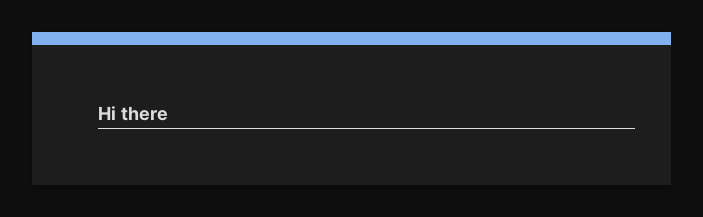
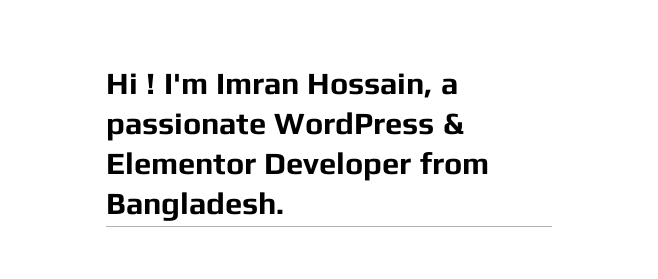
- Hi there
+ Hi ! I'm Imran Hossain, a passionate WordPress & Elementor Developer from Bangladesh.

